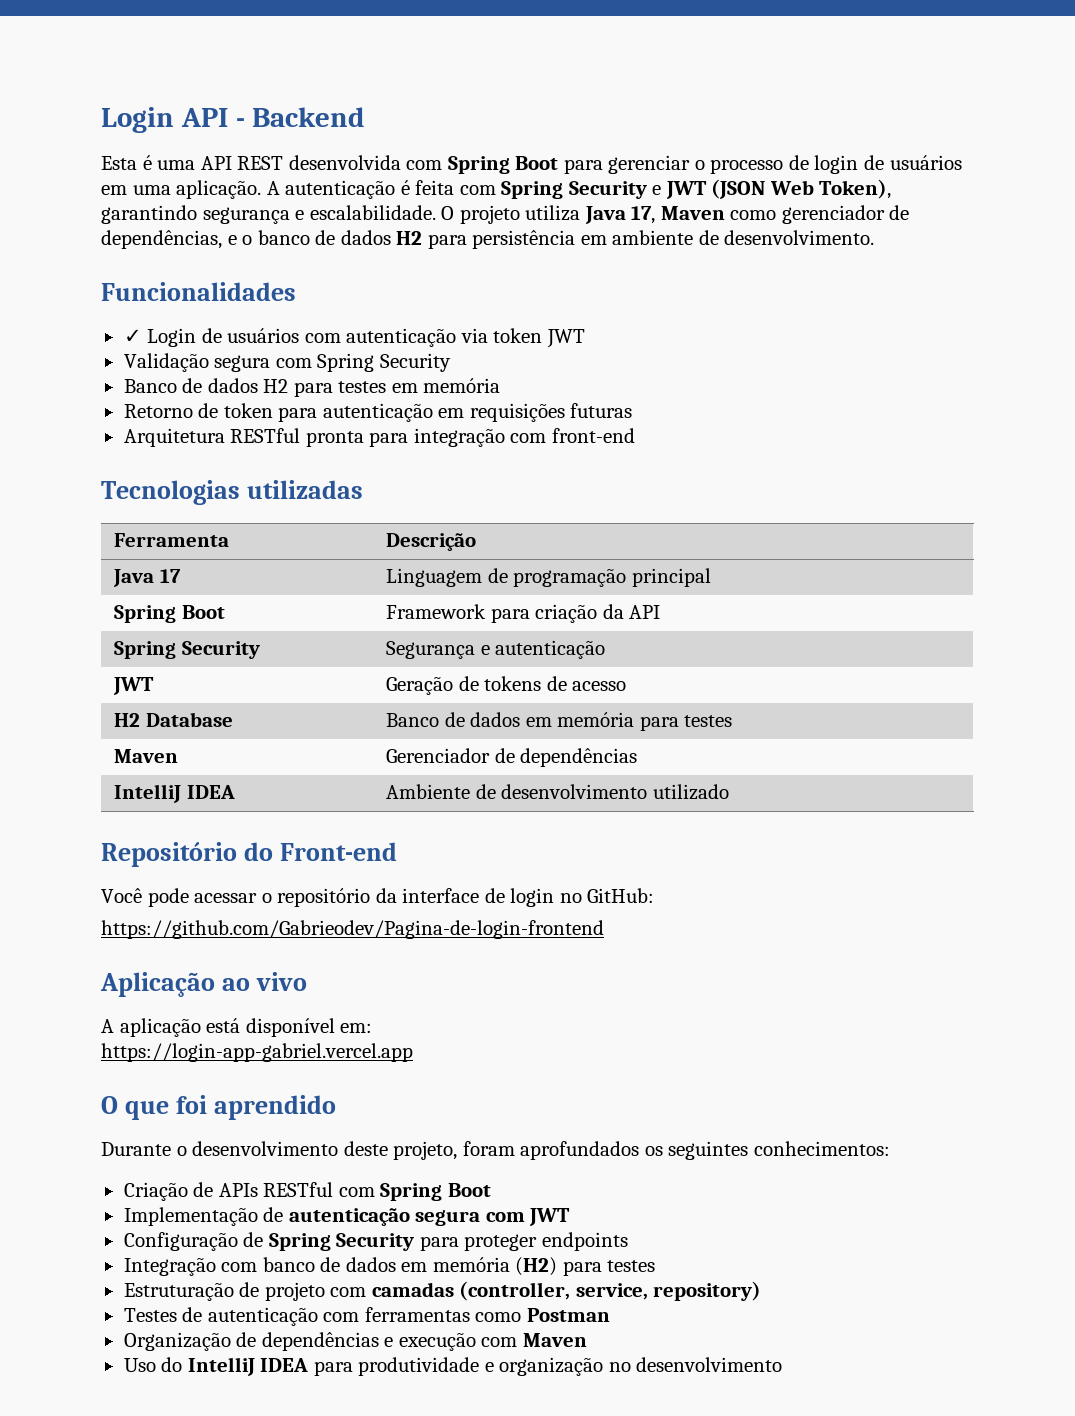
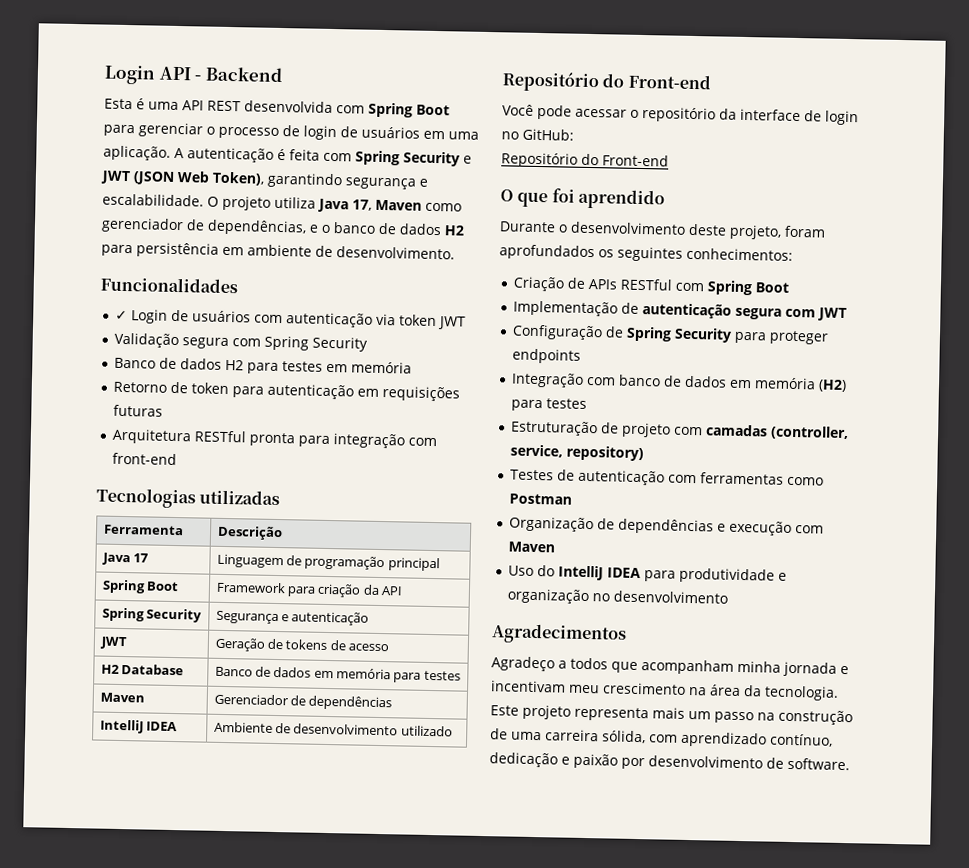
  Você pode acessar o repositório da interface de login no GitHub:
- https://github.com/Gabrieodev/Pagina-de-login-frontend
- Aplicação ao vivo
- A aplicação está disponível em:
- https://login-app-gabriel.vercel.app
+ Repositório do Front-end
+ Agradecimentos
+ Agradeço a todos que acompanham minha jornada e incentivam meu crescimento na área da tecnologia. Este projeto representa mais um passo na construção de uma carreira sólida, com aprendizado contínuo, dedicação e paixão por desenvolvimento de software.

